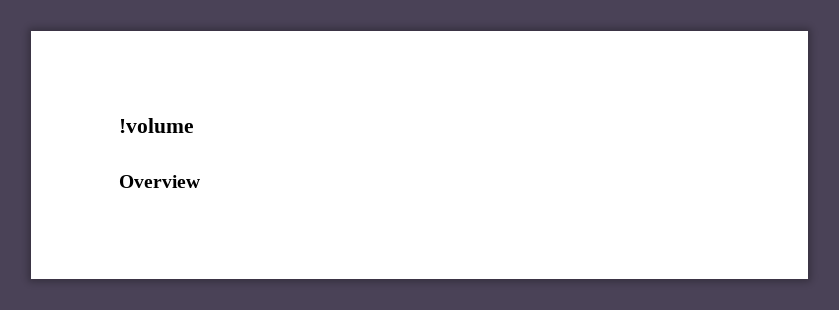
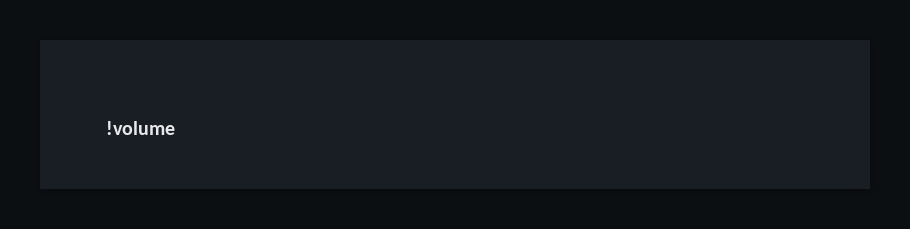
- Overview

